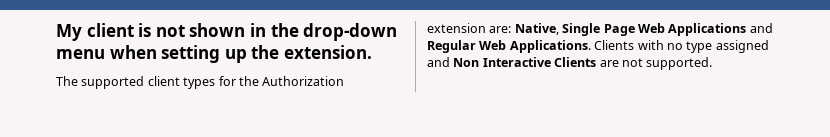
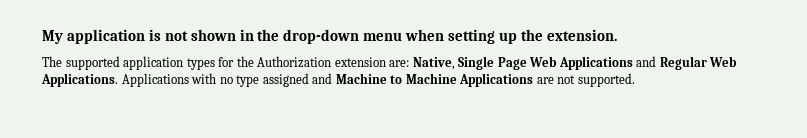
- My client is not shown in the drop-down menu when setting up the extension.
+ My application is not shown in the drop-down menu when setting up the extension.
- The supported client types for the Authorization extension are: Native, Single Page Web Applications and Regular Web Applications.
+ The supported application types for the Authorization extension are: Native, Single Page Web Applications and Regular Web Applications.
- Clients with no type assigned and Non Interactive Clients are not supported.
+ Applications with no type assigned and Machine to Machine Applications are not supported.

